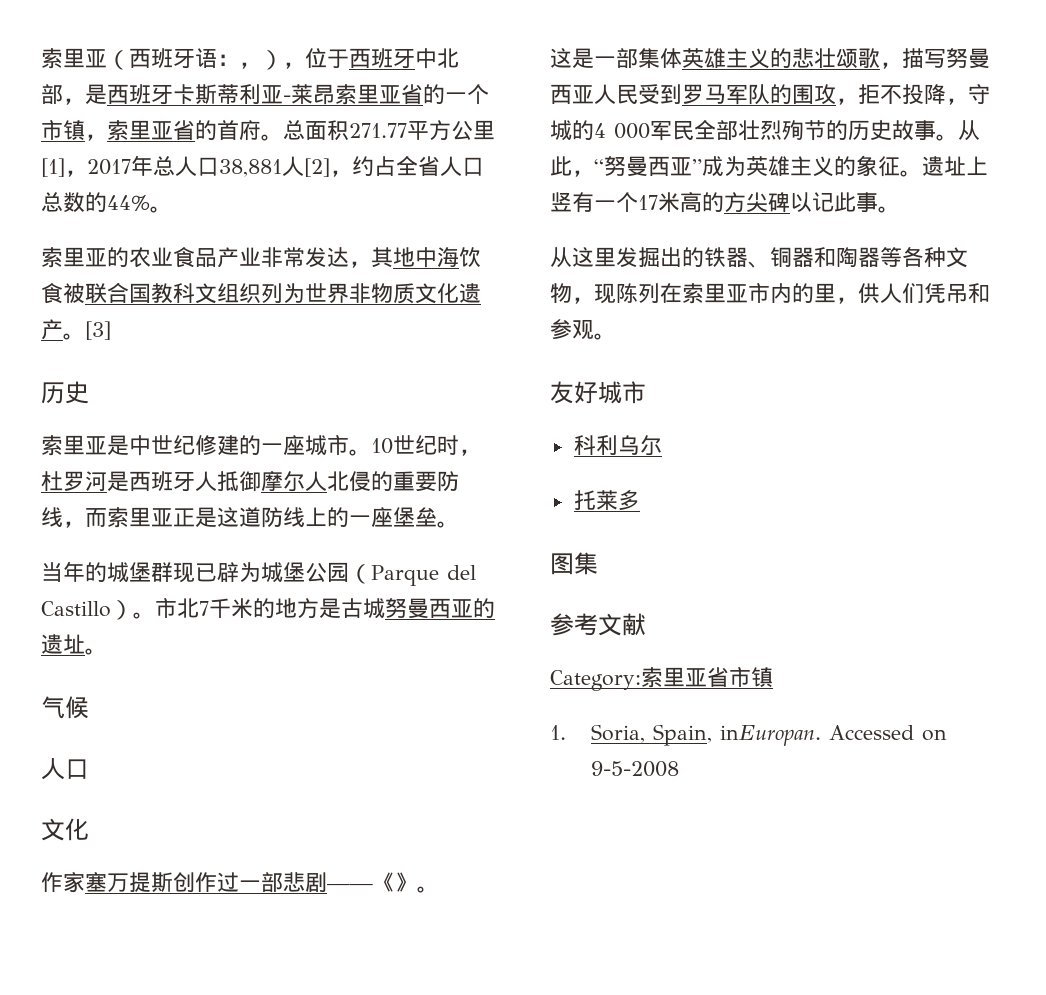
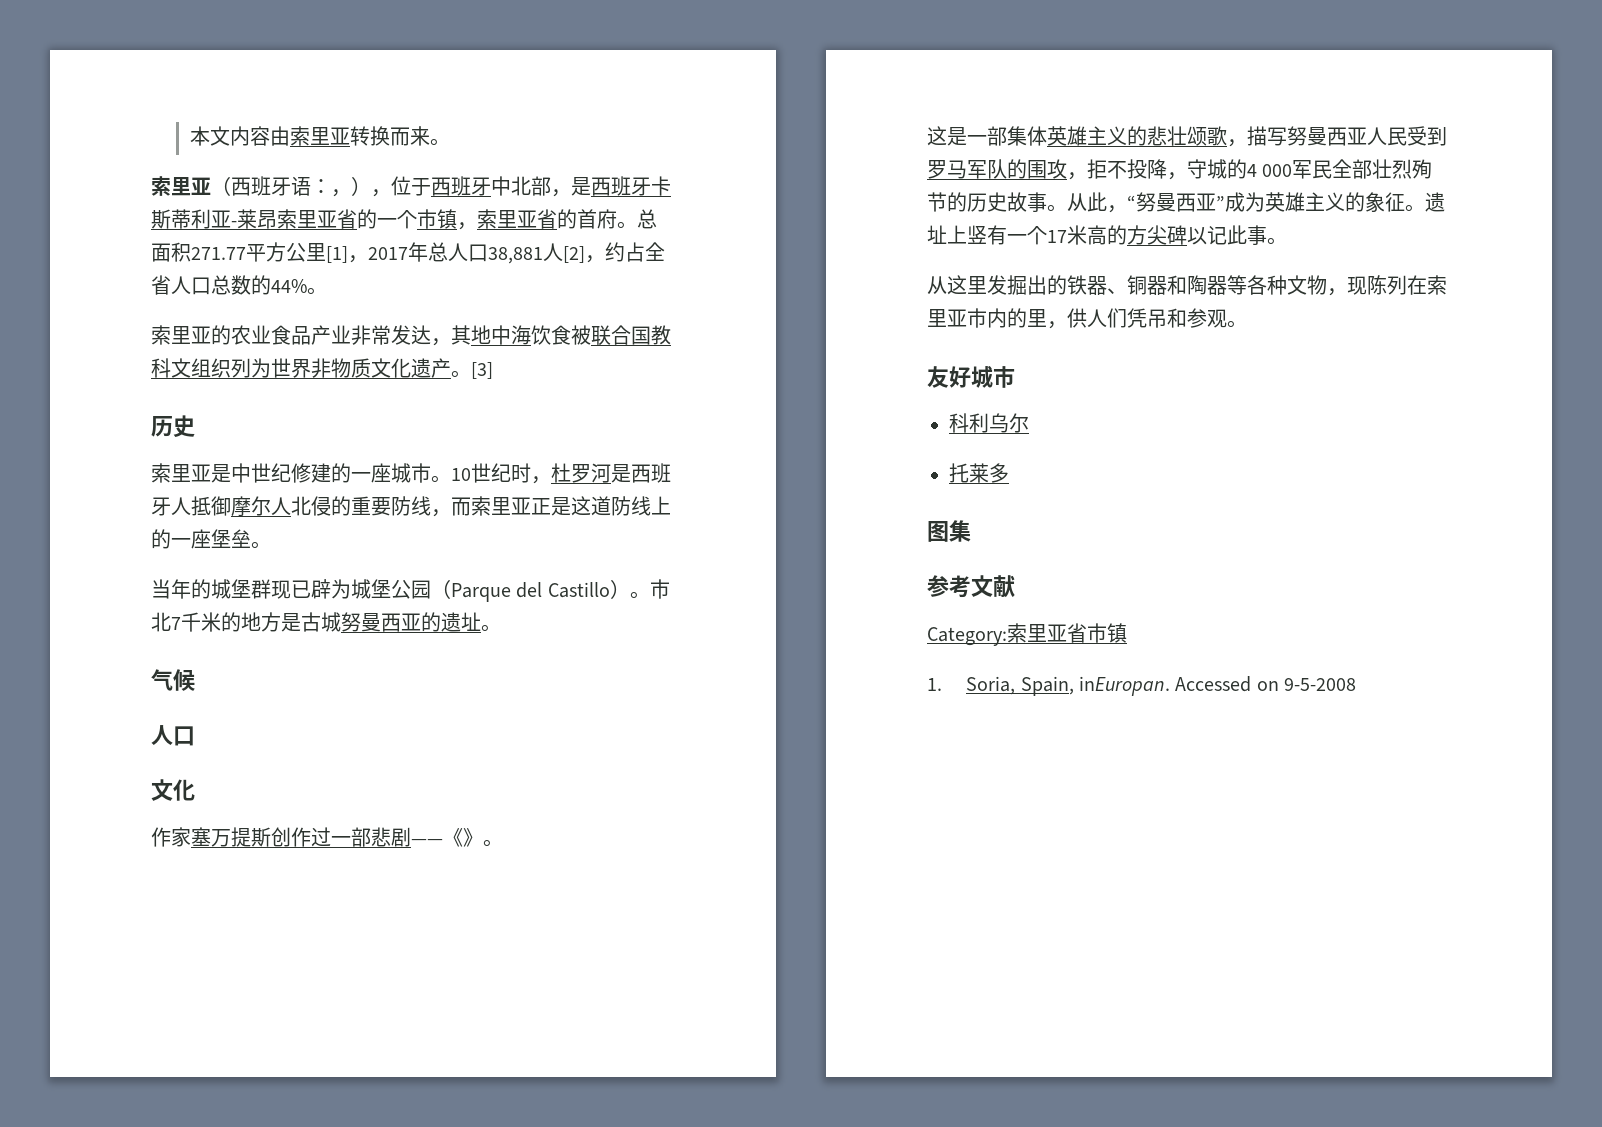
+ 本文内容由索里亚转换而来。

